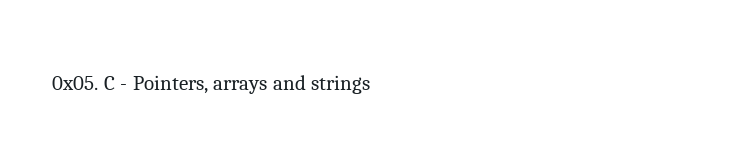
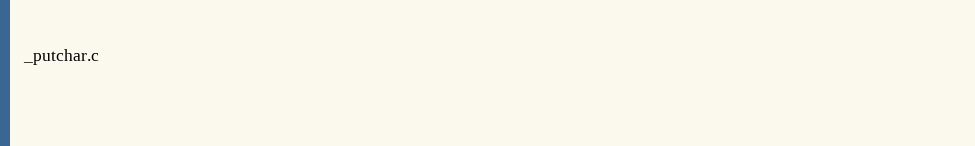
- 0x05. C - Pointers, arrays and strings
+ _putchar.c

